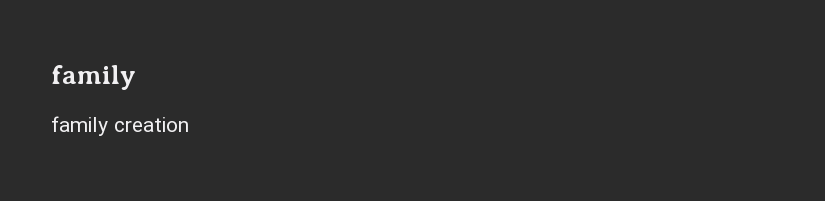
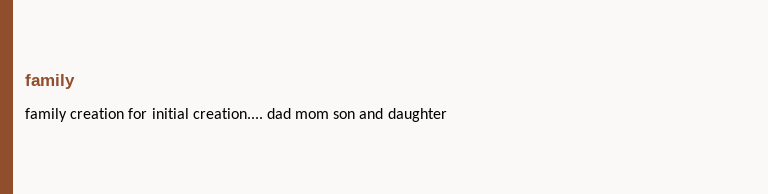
- family creation
+ family creation for initial creation.... dad mom son and daughter

